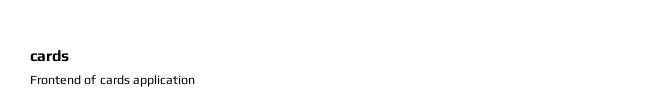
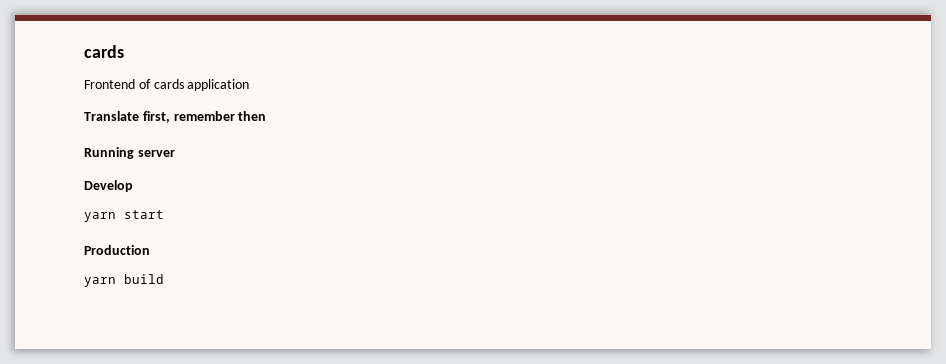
+ Translate first, remember then
+ Running server
+ Develop
+ yarn start
+ Production
+ yarn build

